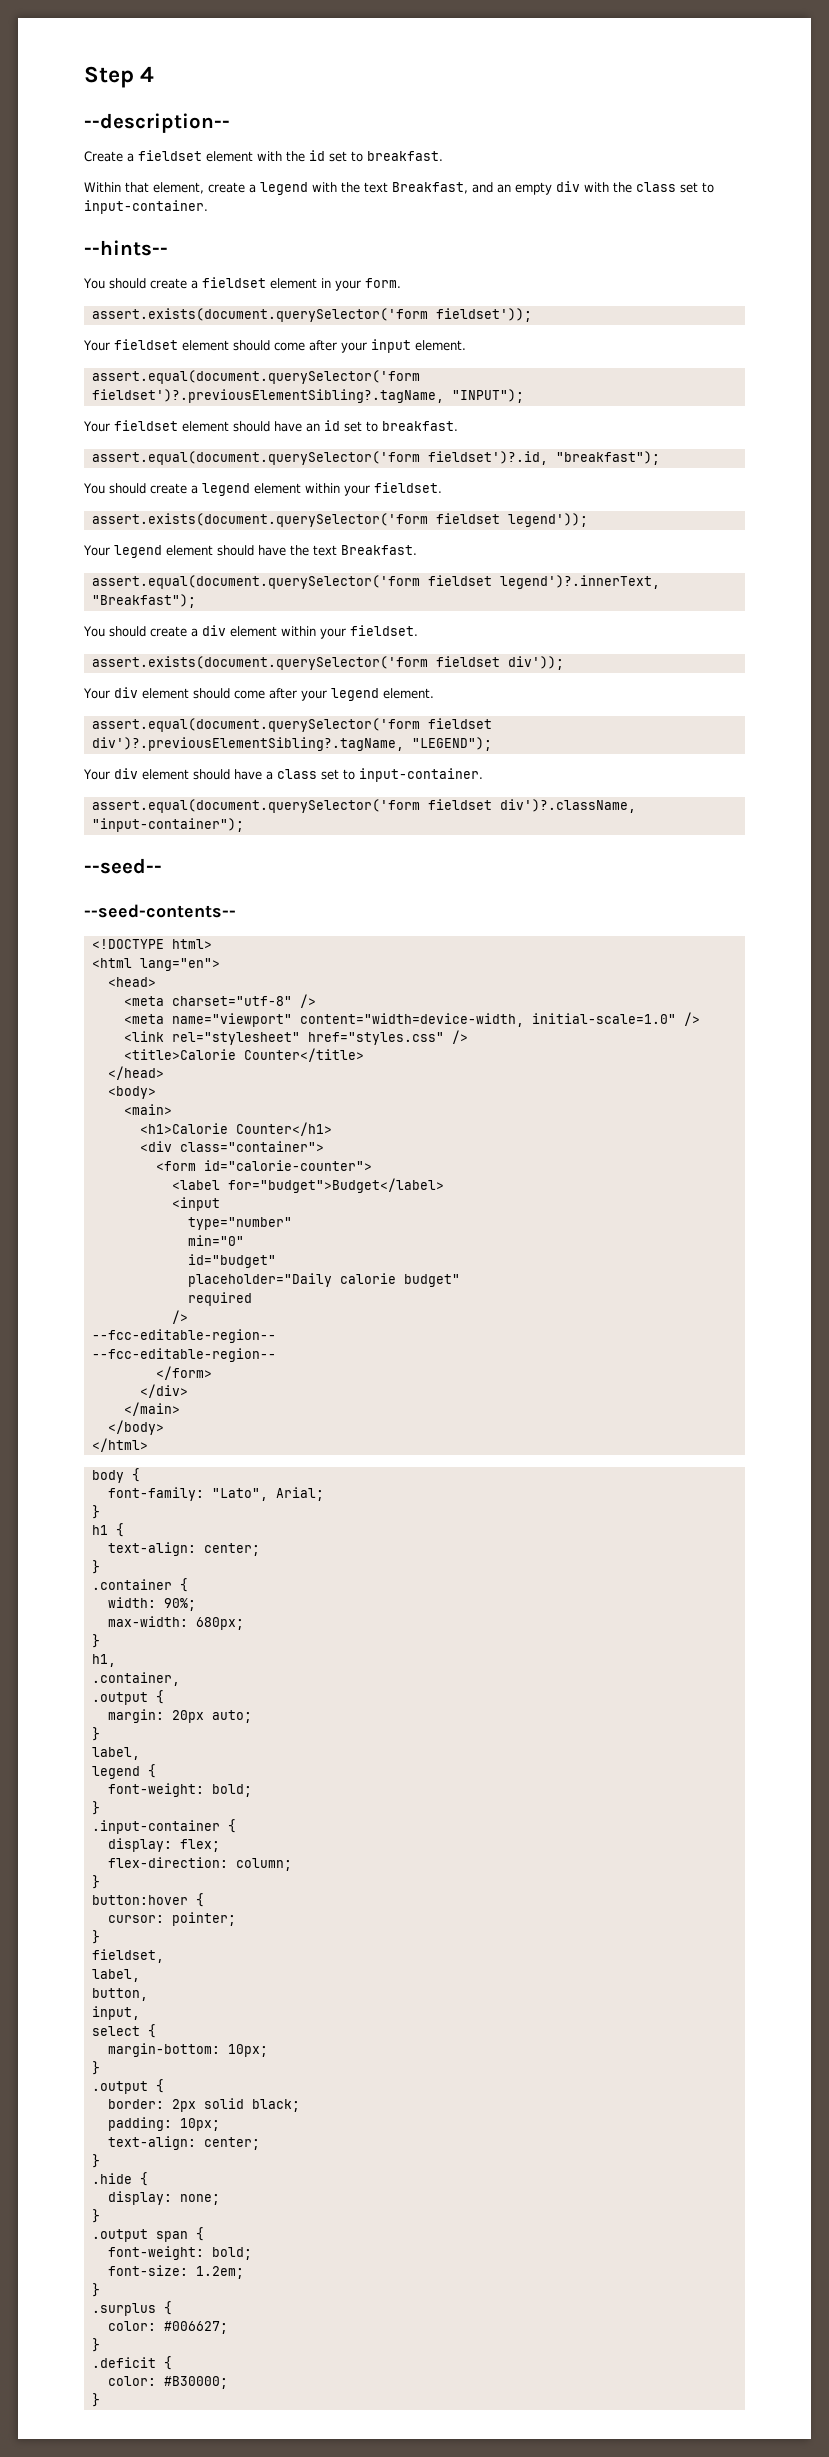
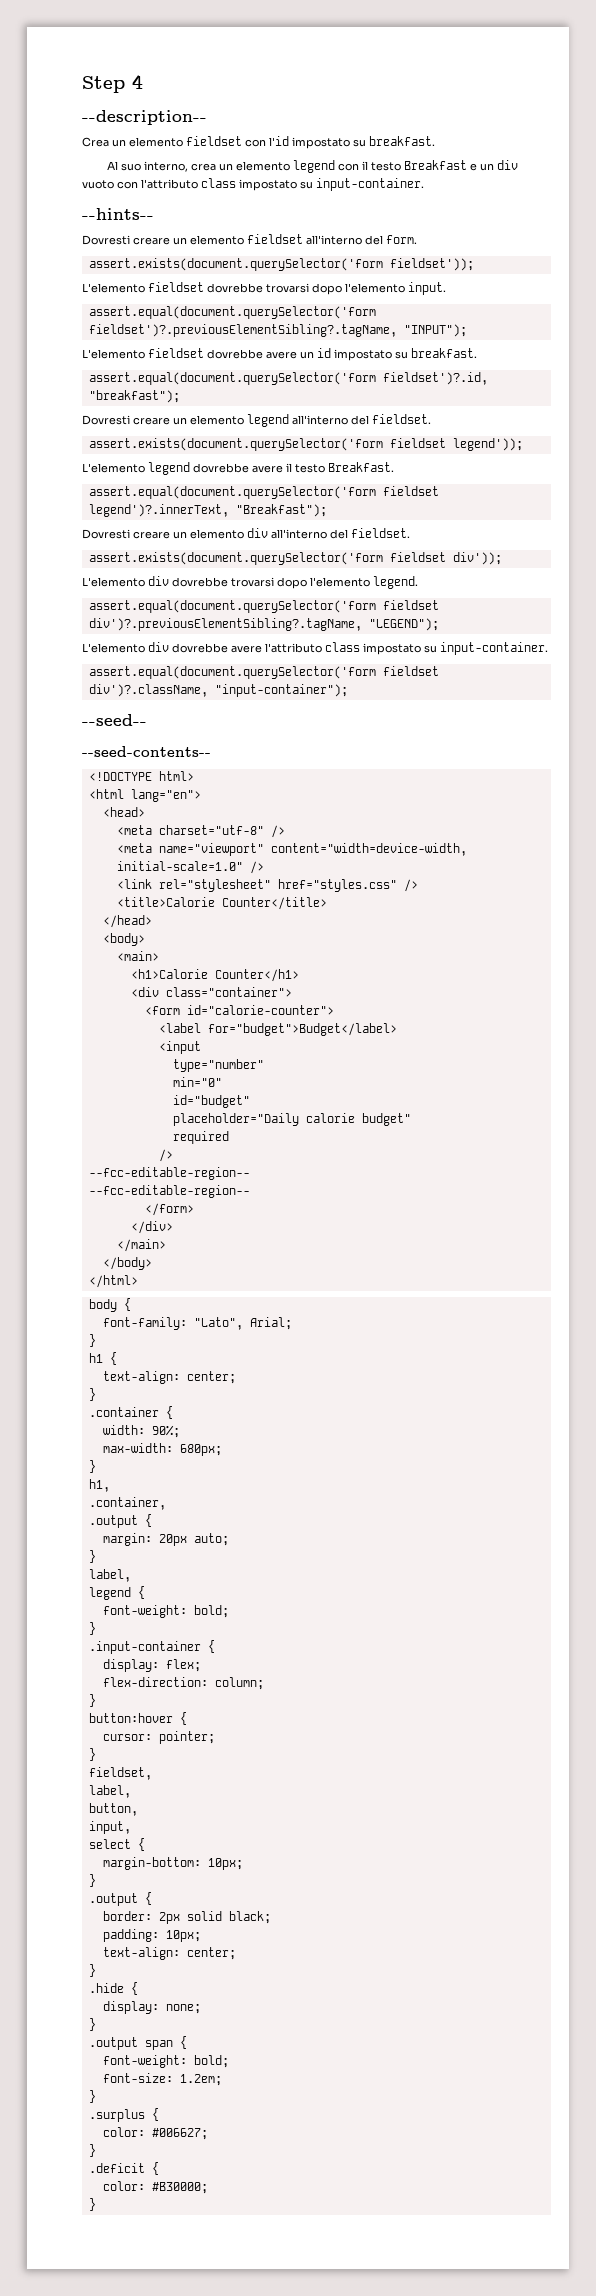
- Create a fieldset element with the id set to breakfast.
- Within that element, create a legend with the text Breakfast, and an empty div with the class set to input-container.
+ Crea un elemento fieldset con l'id impostato su breakfast.
+ Al suo interno, crea un elemento legend con il testo Breakfast e un div vuoto con l'attributo class impostato su input-container.
  --hints--
- You should create a fieldset element in your form.
+ Dovresti creare un elemento fieldset all'interno del form.
  assert.exists(document.querySelector('form fieldset'));
- Your fieldset element should come after your input element.
+ L'elemento fieldset dovrebbe trovarsi dopo l'elemento input.
  assert.equal(document.querySelector('form fieldset')?.previousElementSibling?.tagName, "INPUT");
- Your fieldset element should have an id set to breakfast.
+ L'elemento fieldset dovrebbe avere un id impostato su breakfast.
  assert.equal(document.querySelector('form fieldset')?.id, "breakfast");
- You should create a legend element within your fieldset.
+ Dovresti creare un elemento legend all'interno del fieldset.
  assert.exists(document.querySelector('form fieldset legend'));
- Your legend element should have the text Breakfast.
+ L'elemento legend dovrebbe avere il testo Breakfast.
- You should create a div element within your fieldset.
+ Dovresti creare un elemento div all'interno del fieldset.
  assert.exists(document.querySelector('form fieldset div'));
- Your div element should come after your legend element.
+ L'elemento div dovrebbe trovarsi dopo l'elemento legend.
  assert.equal(document.querySelector('form fieldset div')?.previousElementSibling?.tagName, "LEGEND");
- Your div element should have a class set to input-container.
+ L'elemento div dovrebbe avere l'attributo class impostato su input-container.

